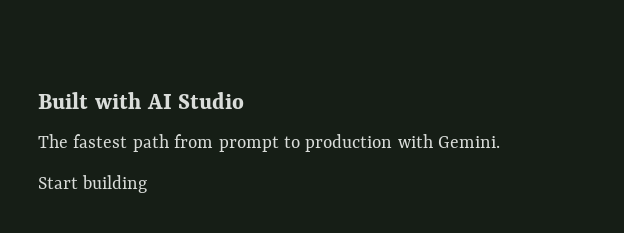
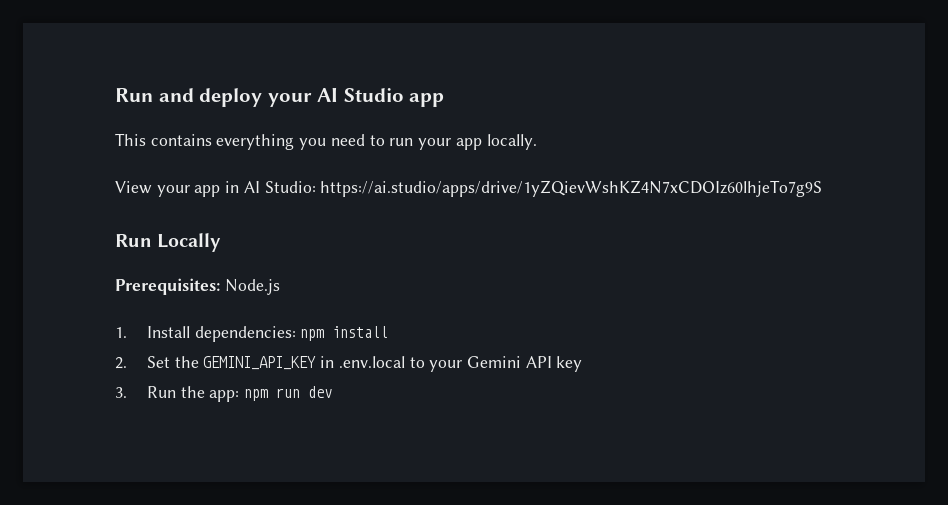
- Built with AI Studio
- The fastest path from prompt to production with Gemini.
- Start building
+ Run and deploy your AI Studio app
+ This contains everything you need to run your app locally.
+ View your app in AI Studio: https://ai.studio/apps/drive/1yZQievWshKZ4N7xCDOIz60lhjeTo7g9S
+ Run Locally
+ Prerequisites: Node.js
+ 1. Install dependencies: npm install
+ 2. Set the GEMINI_API_KEY in .env.local to your Gemini API key
+ 3. Run the app: npm run dev

